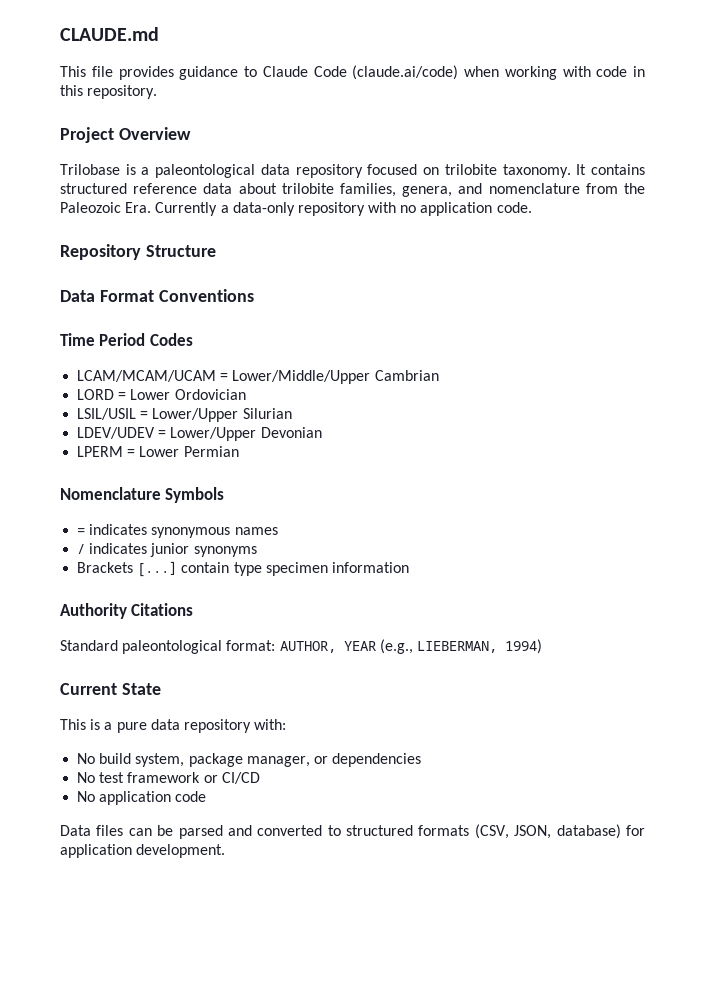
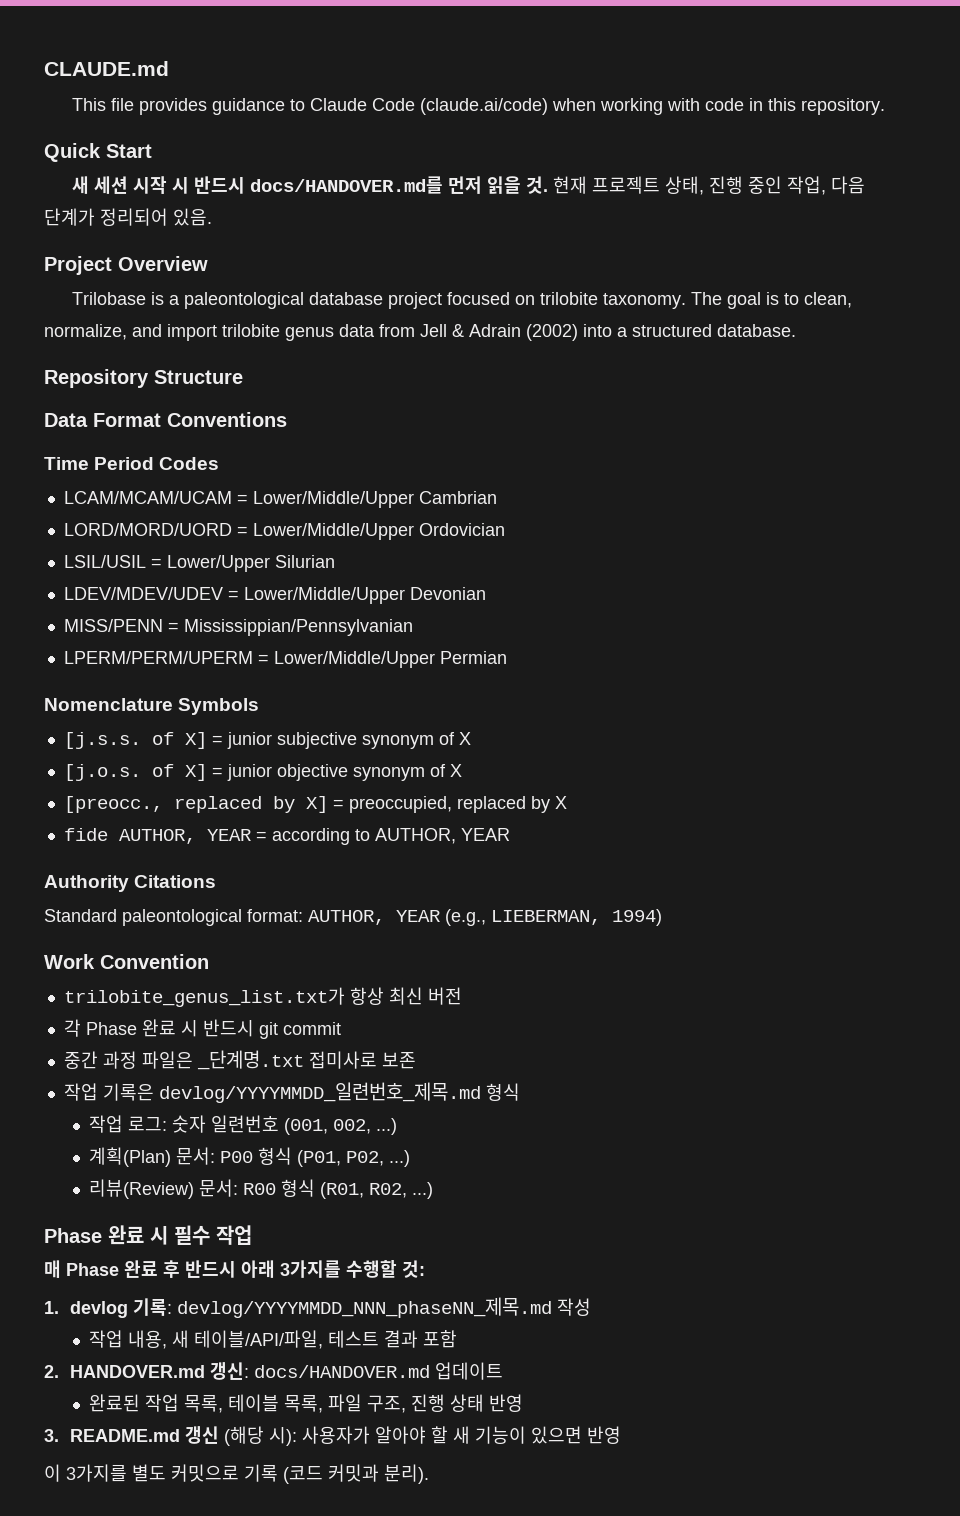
+ Quick Start
+ 새 세션 시작 시 반드시 docs/HANDOVER.md를 먼저 읽을 것. 현재 프로젝트 상태, 진행 중인 작업, 다음 단계가 정리되어 있음.
- Trilobase is a paleontological data repository focused on trilobite taxonomy.
+ Trilobase is a paleontological database project focused on trilobite taxonomy.
- It contains structured reference data about trilobite families, genera, and nomenclature from the Paleozoic Era. Currently a data-only repository with no application code.
+ The goal is to clean, normalize, and import trilobite genus data from Jell & Adrain (2002) into a structured database.
- LORD = Lower Ordovician
+ LORD/MORD/UORD = Lower/Middle/Upper Ordovician
- LDEV/UDEV = Lower/Upper Devonian
- LPERM = Lower Permian
+ LDEV/MDEV/UDEV = Lower/Middle/Upper Devonian
+ MISS/PENN = Mississippian/Pennsylvanian
+ LPERM/PERM/UPERM = Lower/Middle/Upper Permian
  Nomenclature Symbols
- = indicates synonymous names
- / indicates junior synonyms
- Brackets [...] contain type specimen information
+ [j.s.s. of X] = junior subjective synonym of X
+ [j.o.s. of X] = junior objective synonym of X
+ [preocc., replaced by X] = preoccupied, replaced by X
+ fide AUTHOR, YEAR = according to AUTHOR, YEAR
- Current State
- This is a pure data repository with:
- No build system, package manager, or dependencies
- No test framework or CI/CD
- No application code
- Data files can be parsed and converted to structured formats (CSV, JSON, database) for application development.
+ Work Convention
+ trilobite_genus_list.txt가 항상 최신 버전
+ 각 Phase 완료 시 반드시 git commit
+ 중간 과정 파일은 _단계명.txt 접미사로 보존
+ 작업 기록은 devlog/YYYYMMDD_일련번호_제목.md 형식
+ 작업 로그: 숫자 일련번호 (001, 002, ...)
+ 계획(Plan) 문서: P00 형식 (P01, P02, ...)
+ 리뷰(Review) 문서: R00 형식 (R01, R02, ...)
+ Phase 완료 시 필수 작업
+ 매 Phase 완료 후 반드시 아래 3가지를 수행할 것:
+ 1. devlog 기록: devlog/YYYYMMDD_NNN_phaseNN_제목.md 작성
+ 작업 내용, 새 테이블/API/파일, 테스트 결과 포함
+ 2. HANDOVER.md 갱신: docs/HANDOVER.md 업데이트
+ 완료된 작업 목록, 테이블 목록, 파일 구조, 진행 상태 반영
+ 3. README.md 갱신 (해당 시): 사용자가 알아야 할 새 기능이 있으면 반영
+ 이 3가지를 별도 커밋으로 기록 (코드 커밋과 분리).

